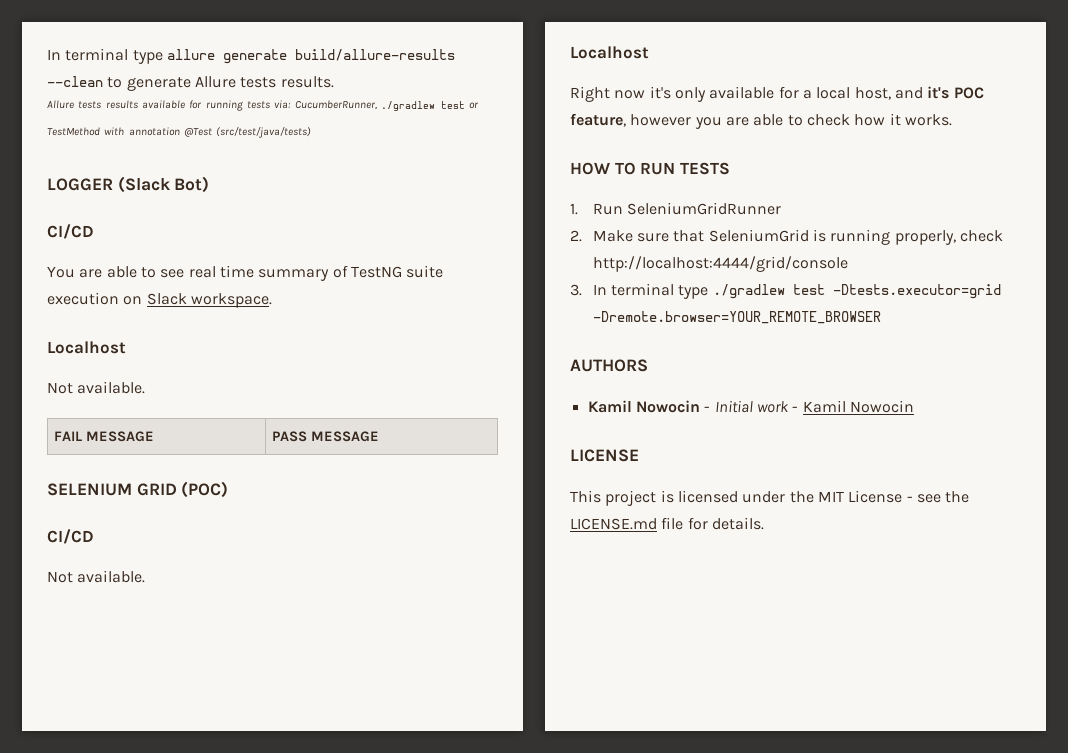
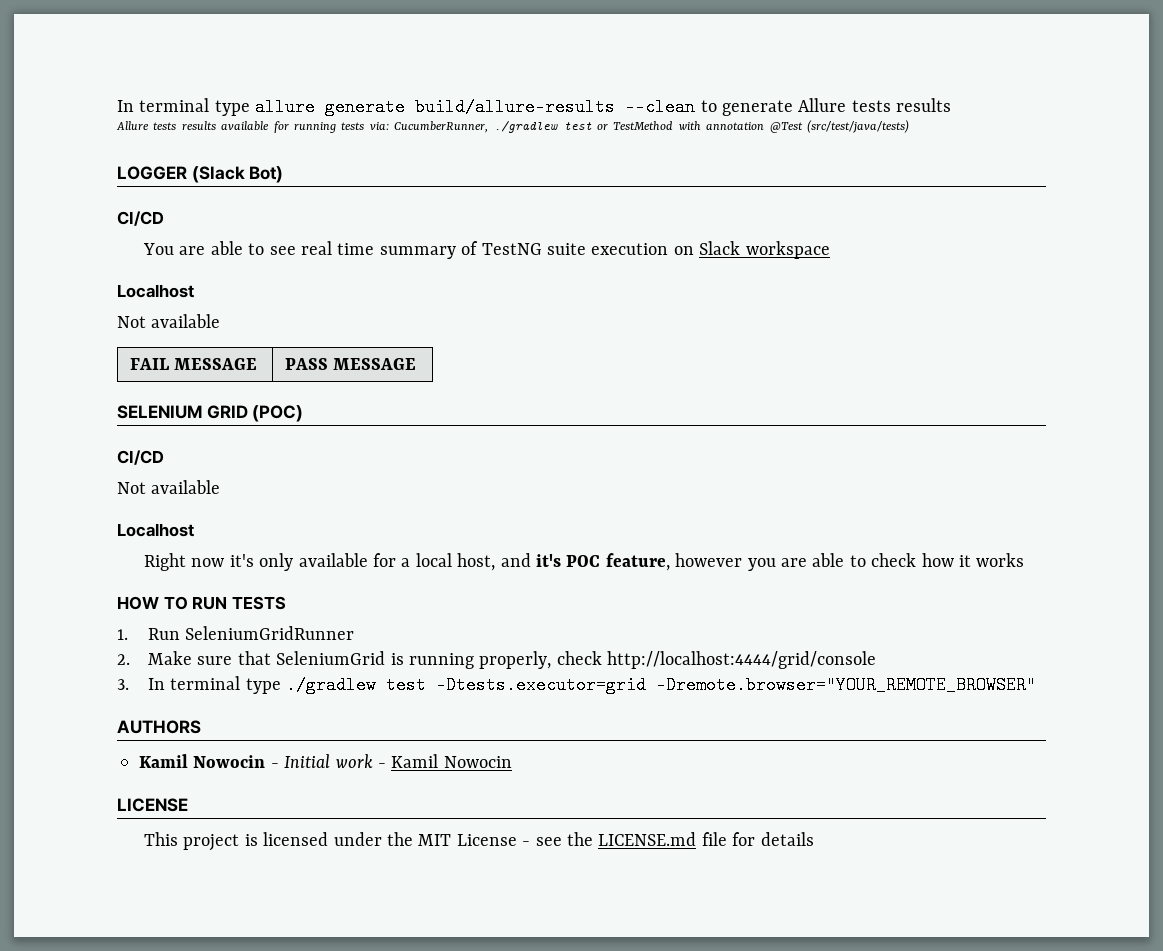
- In terminal type allure generate build/allure-results --clean to generate Allure tests results.
+ In terminal type allure generate build/allure-results --clean to generate Allure tests results
- You are able to see real time summary of TestNG suite execution on Slack workspace.
+ You are able to see real time summary of TestNG suite execution on Slack workspace
  Localhost
- Not available.
+ Not available
  SELENIUM GRID (POC)
  CI/CD
- Not available.
+ Not available
- Right now it's only available for a local host, and it's POC feature, however you are able to check how it works.
+ Right now it's only available for a local host, and it's POC feature, however you are able to check how it works
- 3. In terminal type ./gradlew test -Dtests.executor=grid -Dremote.browser=YOUR_REMOTE_BROWSER
+ 3. In terminal type ./gradlew test -Dtests.executor=grid -Dremote.browser="YOUR_REMOTE_BROWSER"
- This project is licensed under the MIT License - see the LICENSE.md file for details.
+ This project is licensed under the MIT License - see the LICENSE.md file for details

